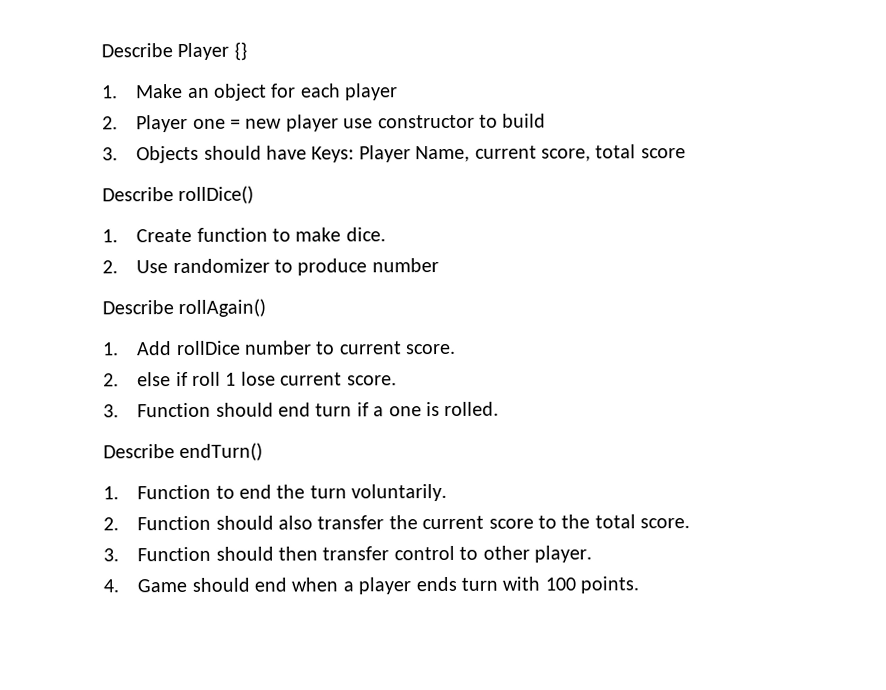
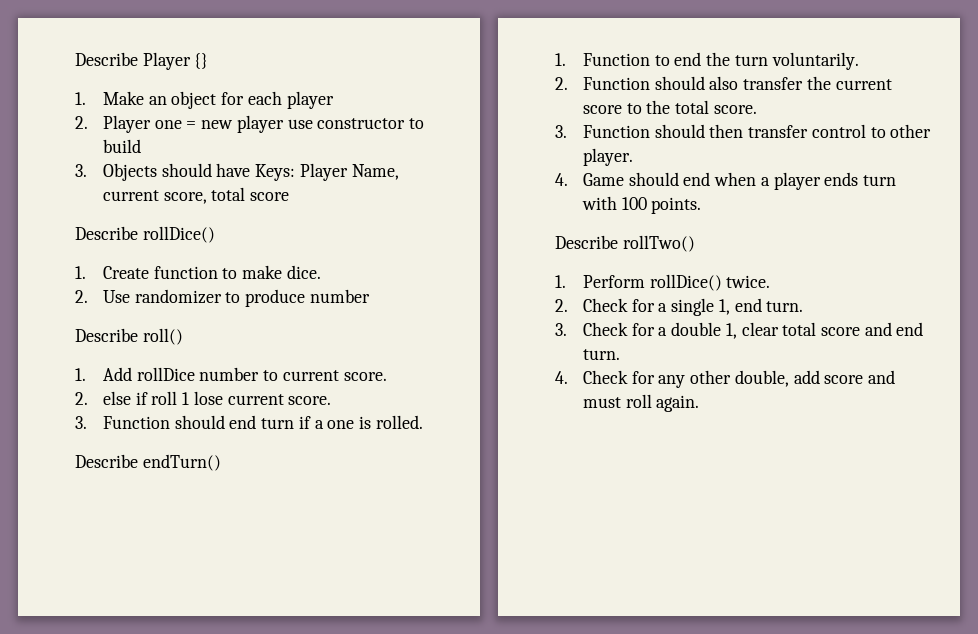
- Describe rollAgain()
+ Describe roll()
+ Describe rollTwo()
+ 1. Perform rollDice() twice.
+ 2. Check for a single 1, end turn.
+ 3. Check for a double 1, clear total score and end turn.
+ 4. Check for any other double, add score and must roll again.

